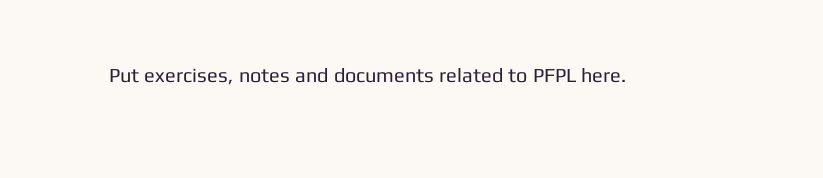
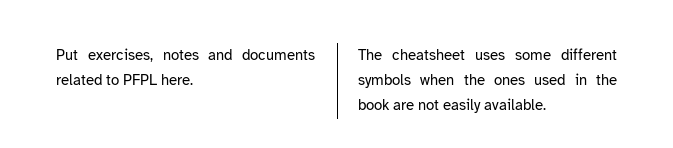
+ The cheatsheet uses some different symbols when the ones used in the book are not easily available.

